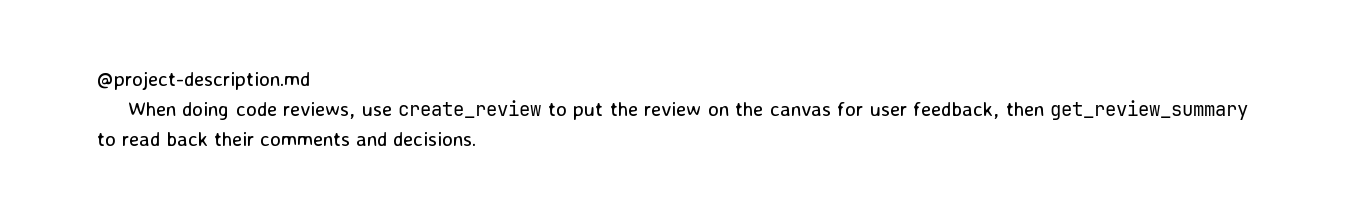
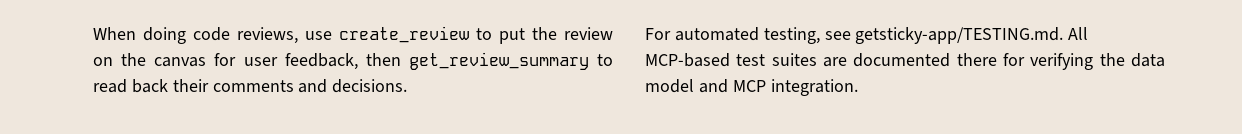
- @project-description.md
+ For automated testing, see getsticky-app/TESTING.md. All MCP-based test suites are documented there for verifying the data model and MCP integration.

